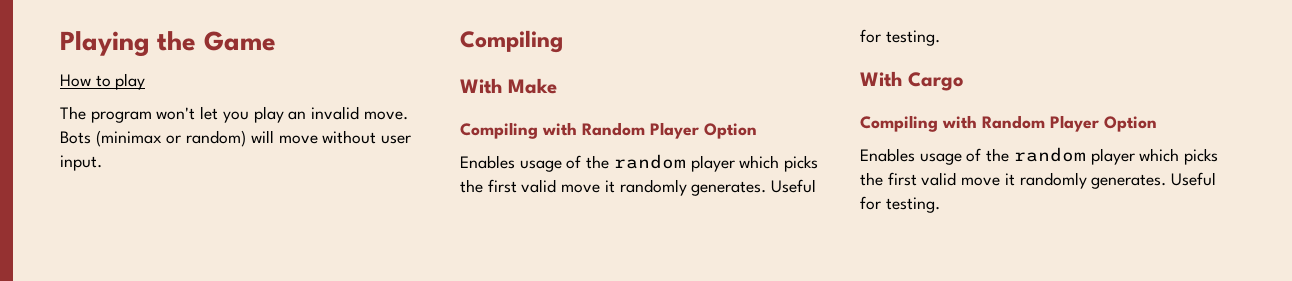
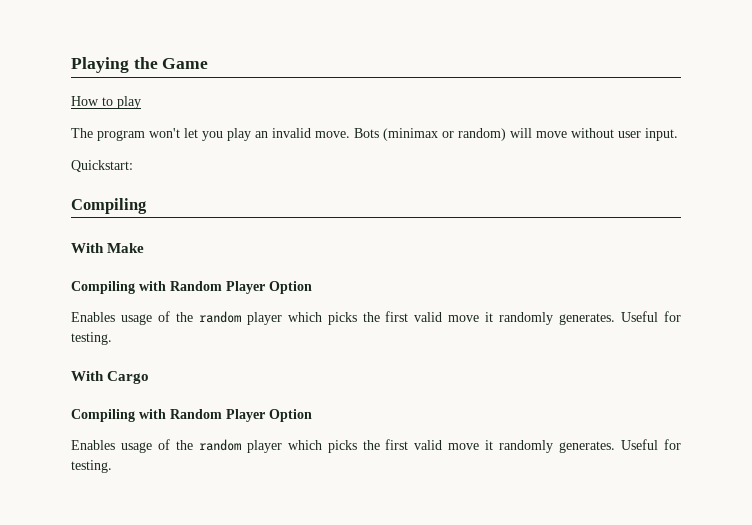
+ Quickstart:

